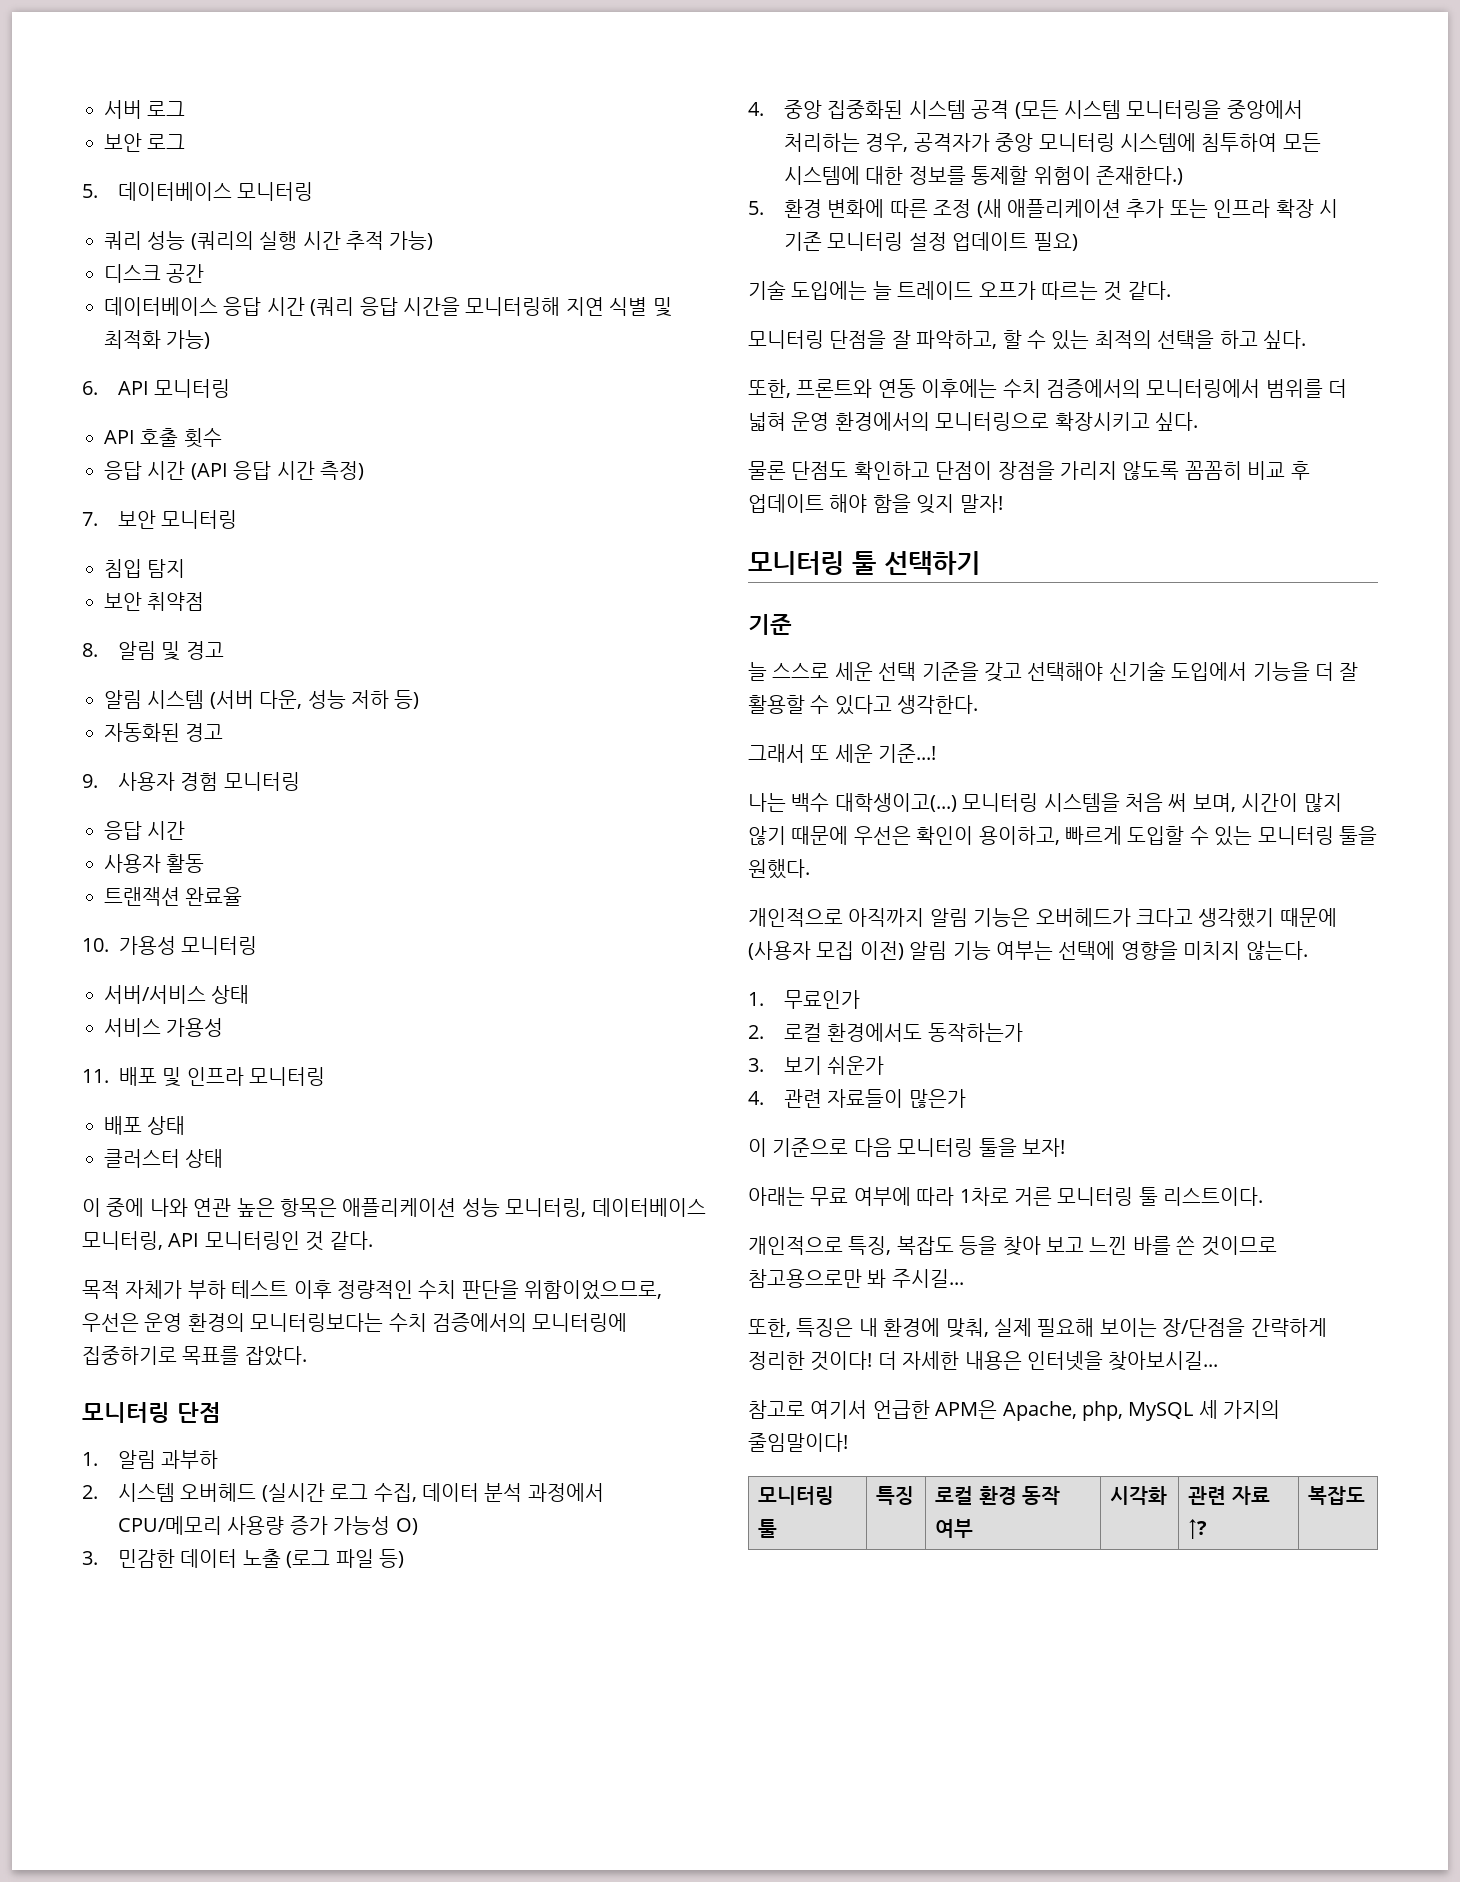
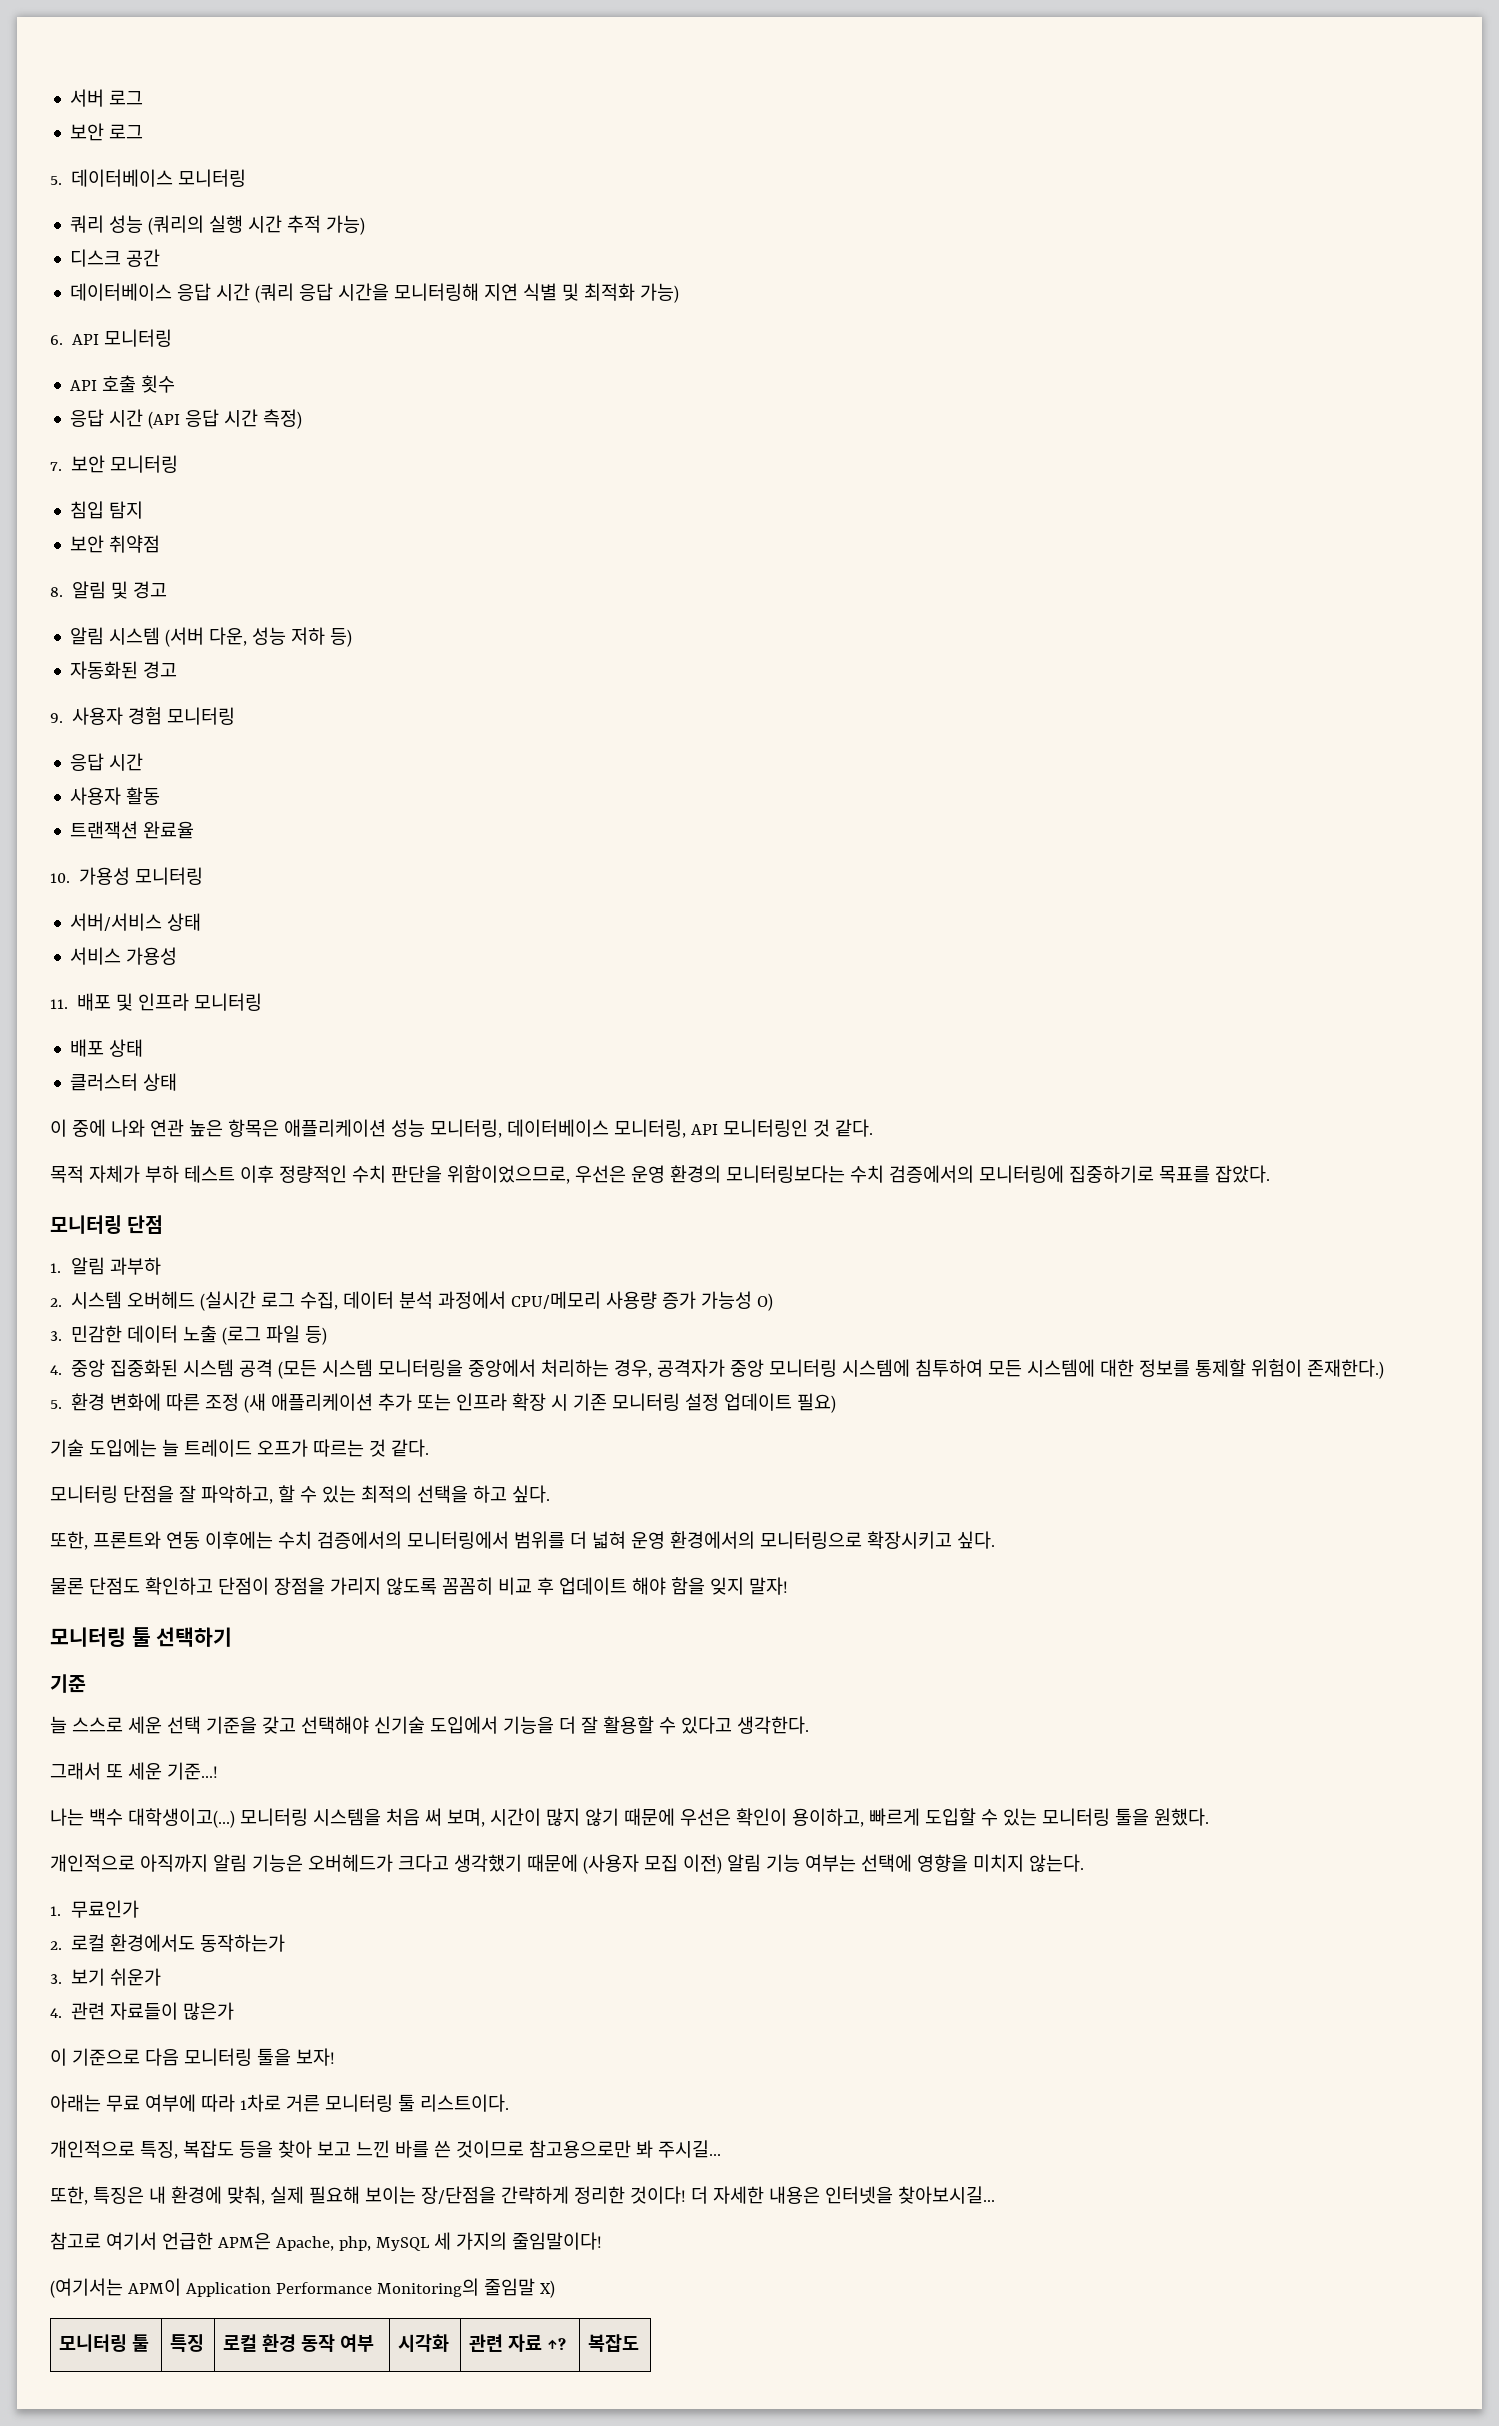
+ (여기서는 APM이 Application Performance Monitoring의 줄임말 X)

